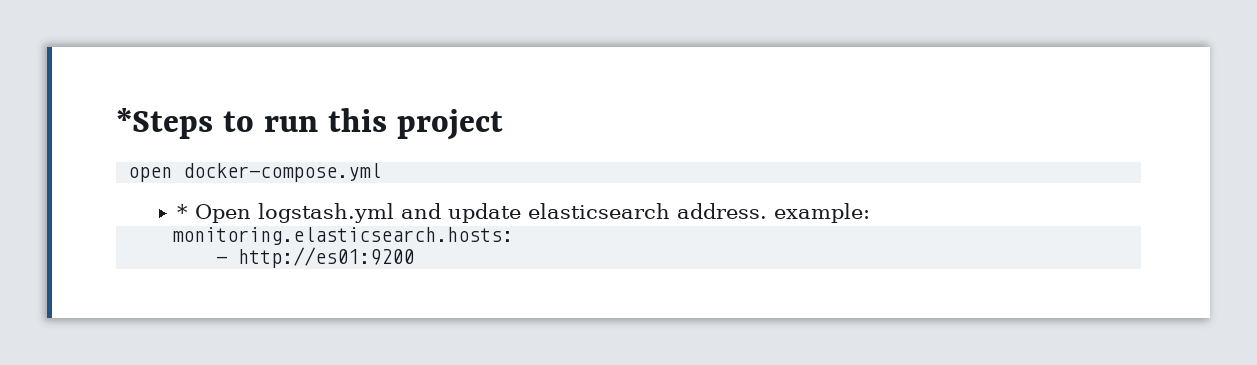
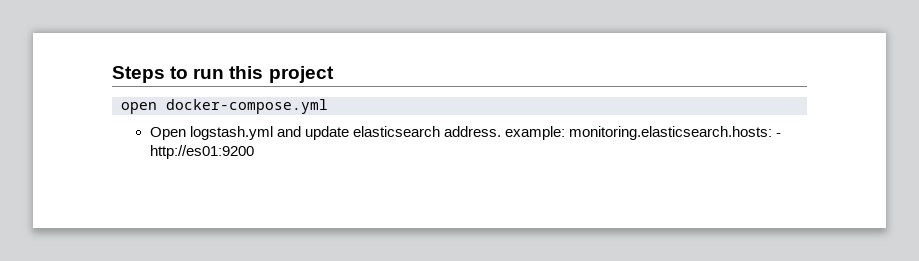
- *Steps to run this project
+ Steps to run this project
- * Open logstash.yml and update elasticsearch address. example:
- monitoring.elasticsearch.hosts:
- - http://es01:9200
+ Open logstash.yml and update elasticsearch address. example: monitoring.elasticsearch.hosts: - http://es01:9200

